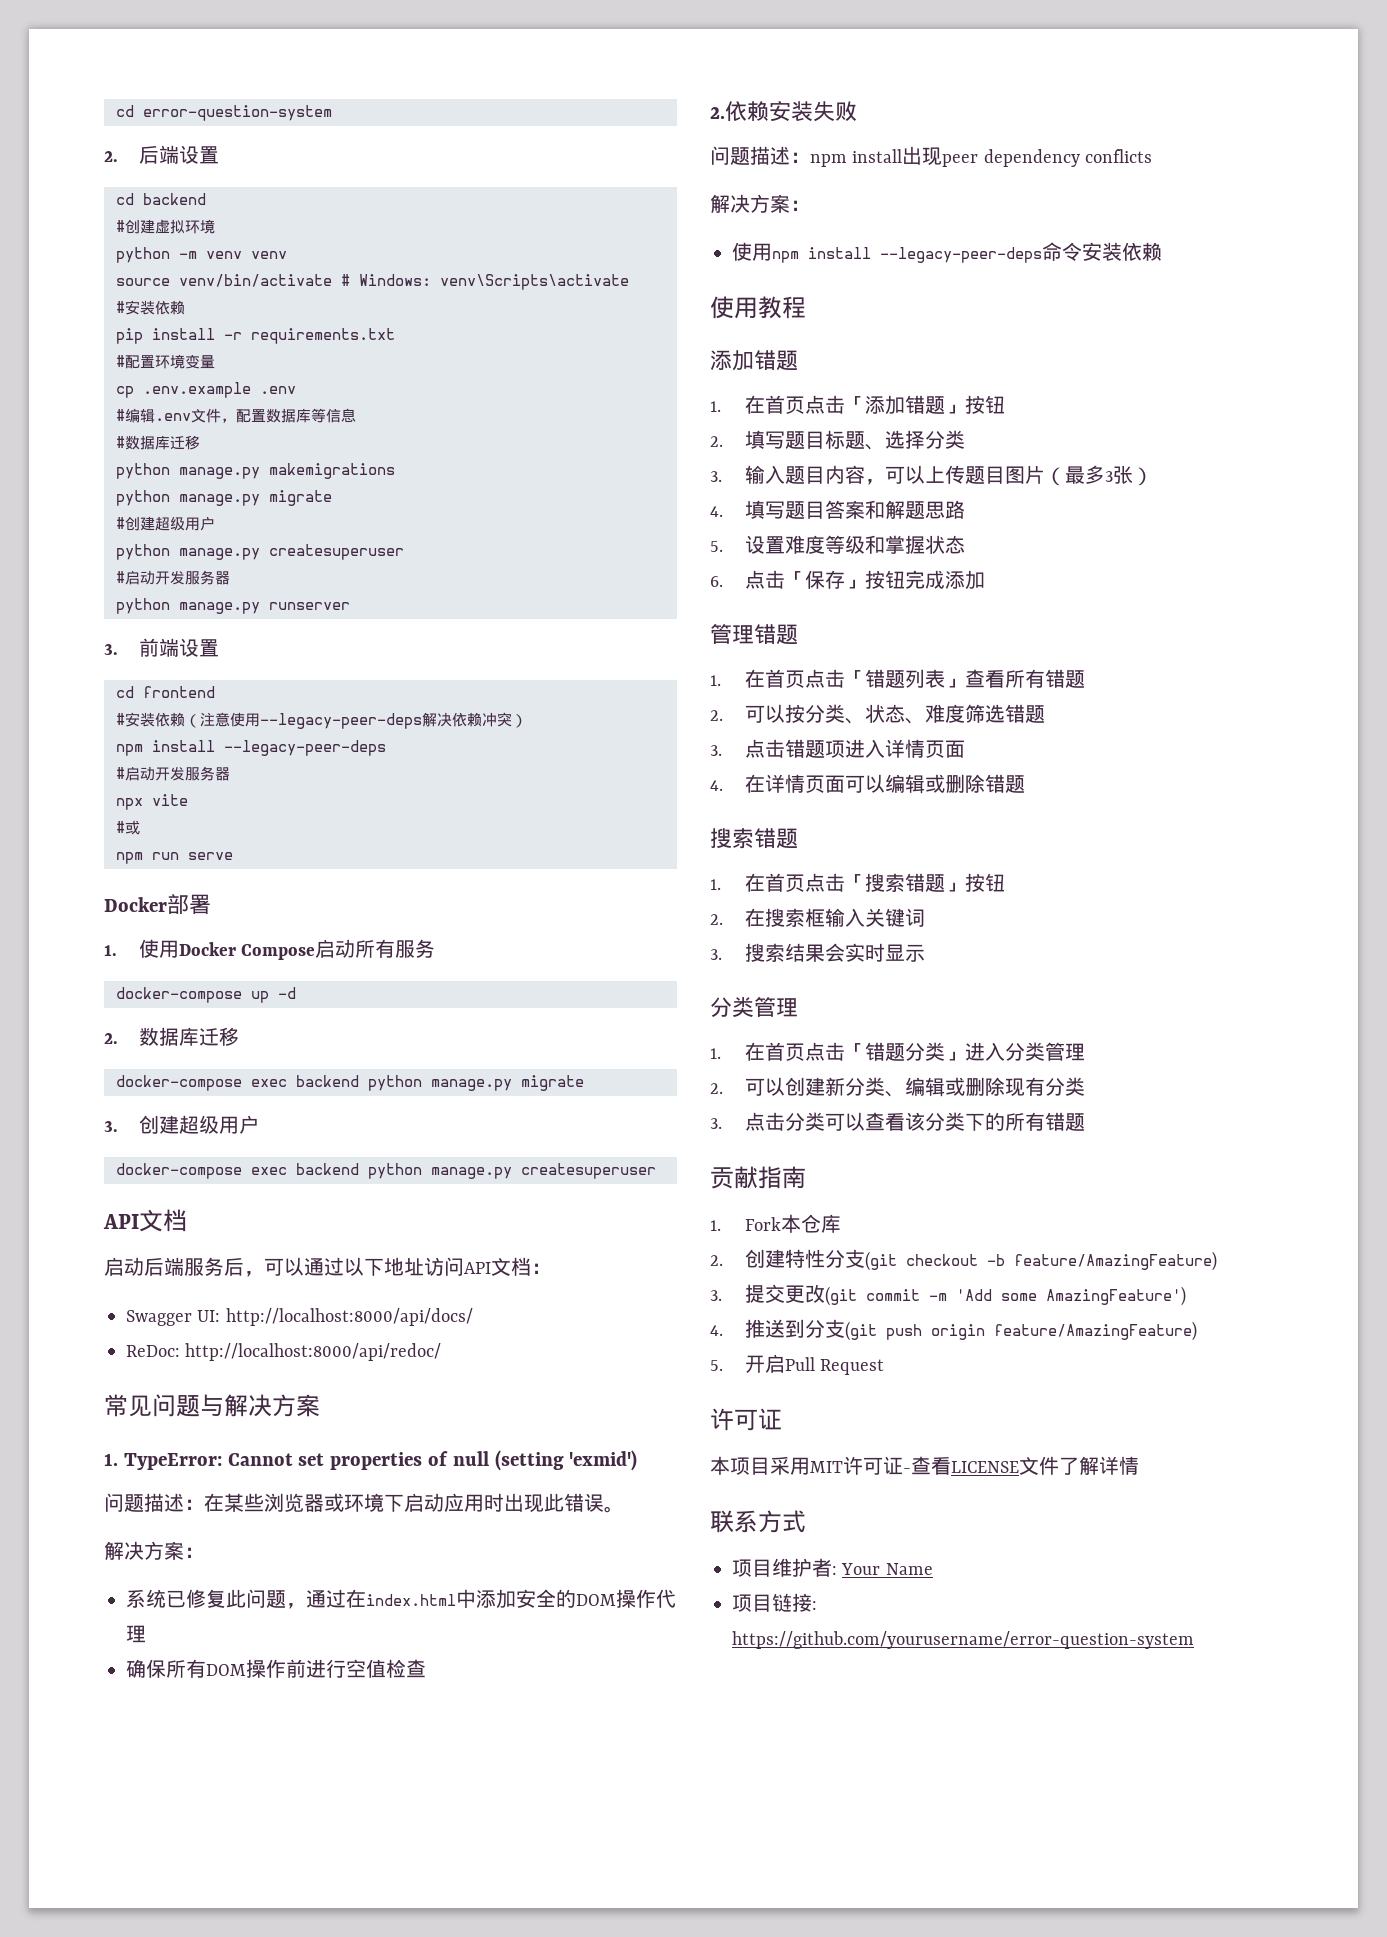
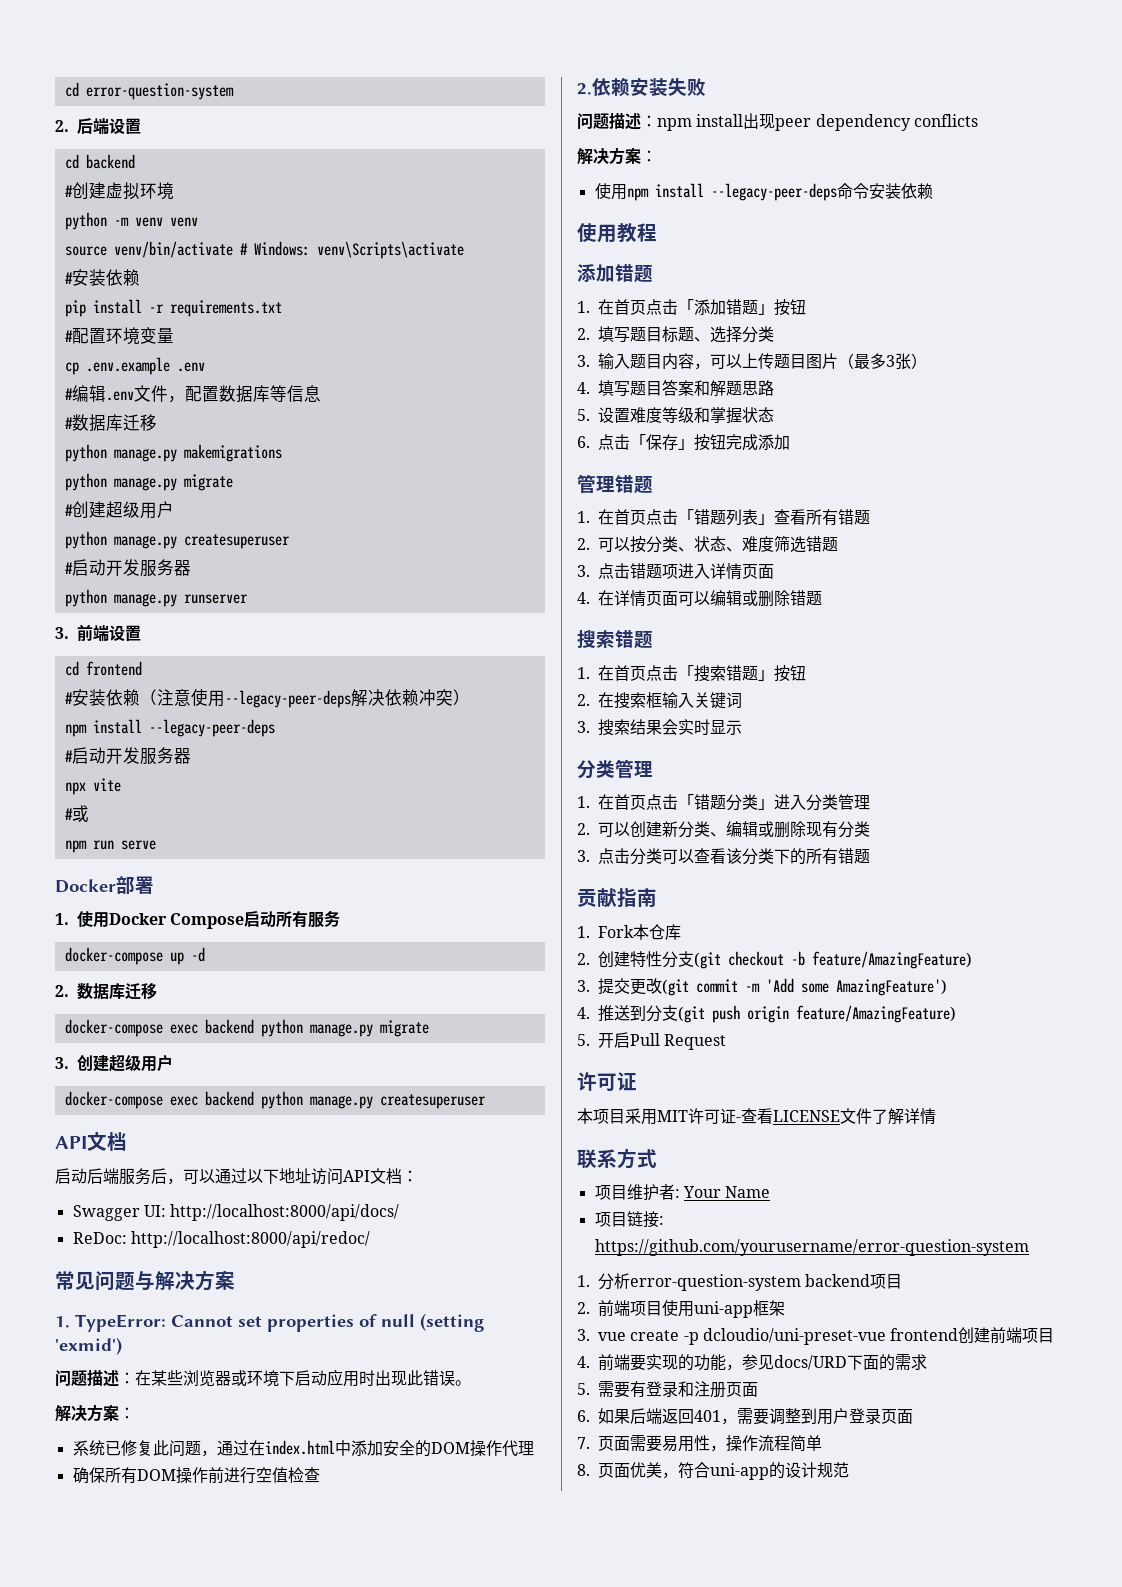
+ 1.分析error-question-system backend项目
+ 2.前端项目使用uni-app框架
+ 3. vue create -p dcloudio/uni-preset-vue frontend创建前端项目
+ 4.前端要实现的功能，参见docs/URD下面的需求
+ 5.需要有登录和注册页面
+ 6.如果后端返回401，需要调整到用户登录页面
+ 7.页面需要易用性，操作流程简单
+ 8.页面优美，符合uni-app的设计规范

